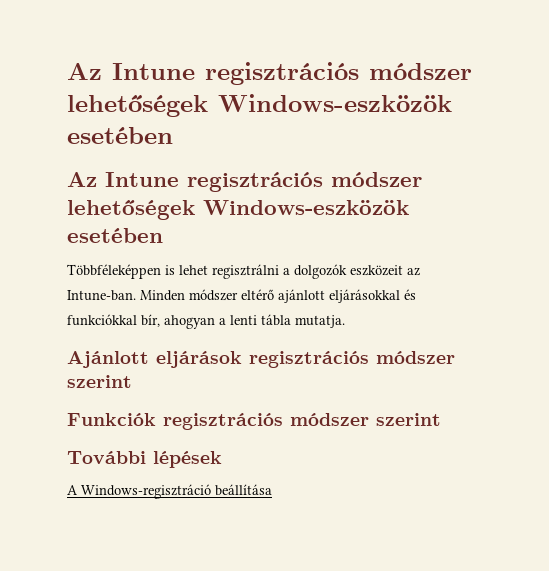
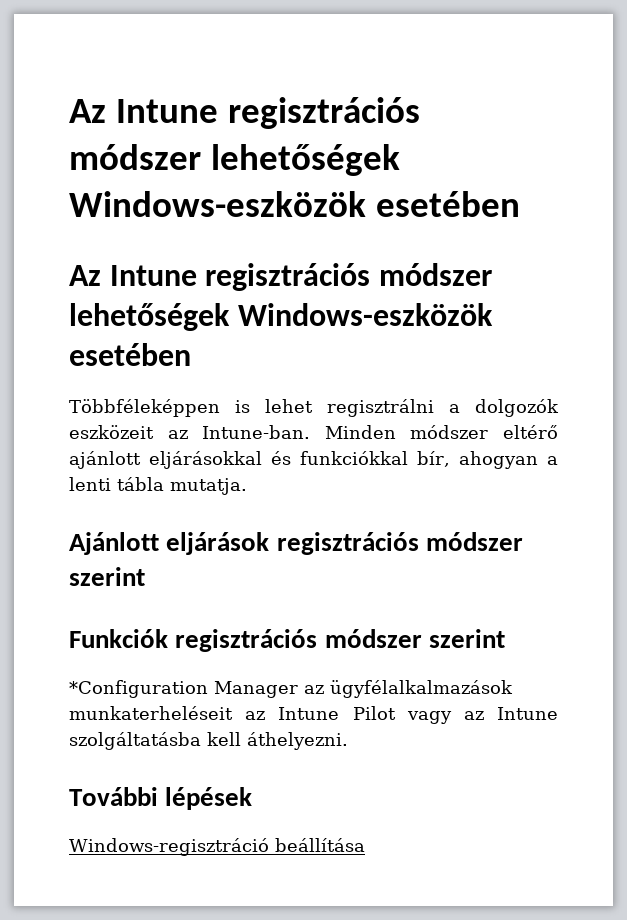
+ *Configuration Manager az ügyfélalkalmazások munkaterheléseit az Intune Pilot vagy az Intune szolgáltatásba kell áthelyezni.
- A Windows-regisztráció beállítása
+ Windows-regisztráció beállítása

